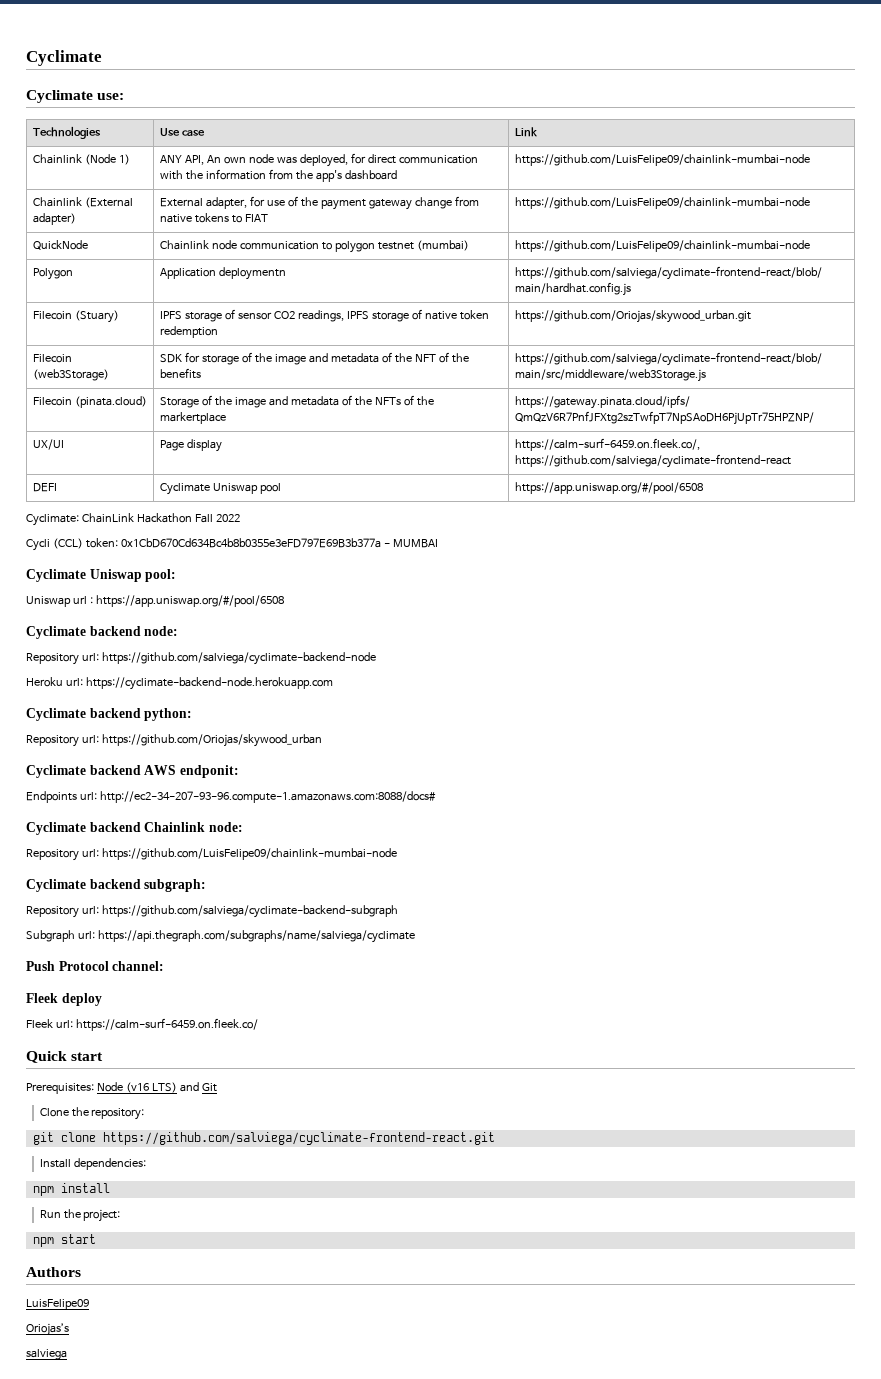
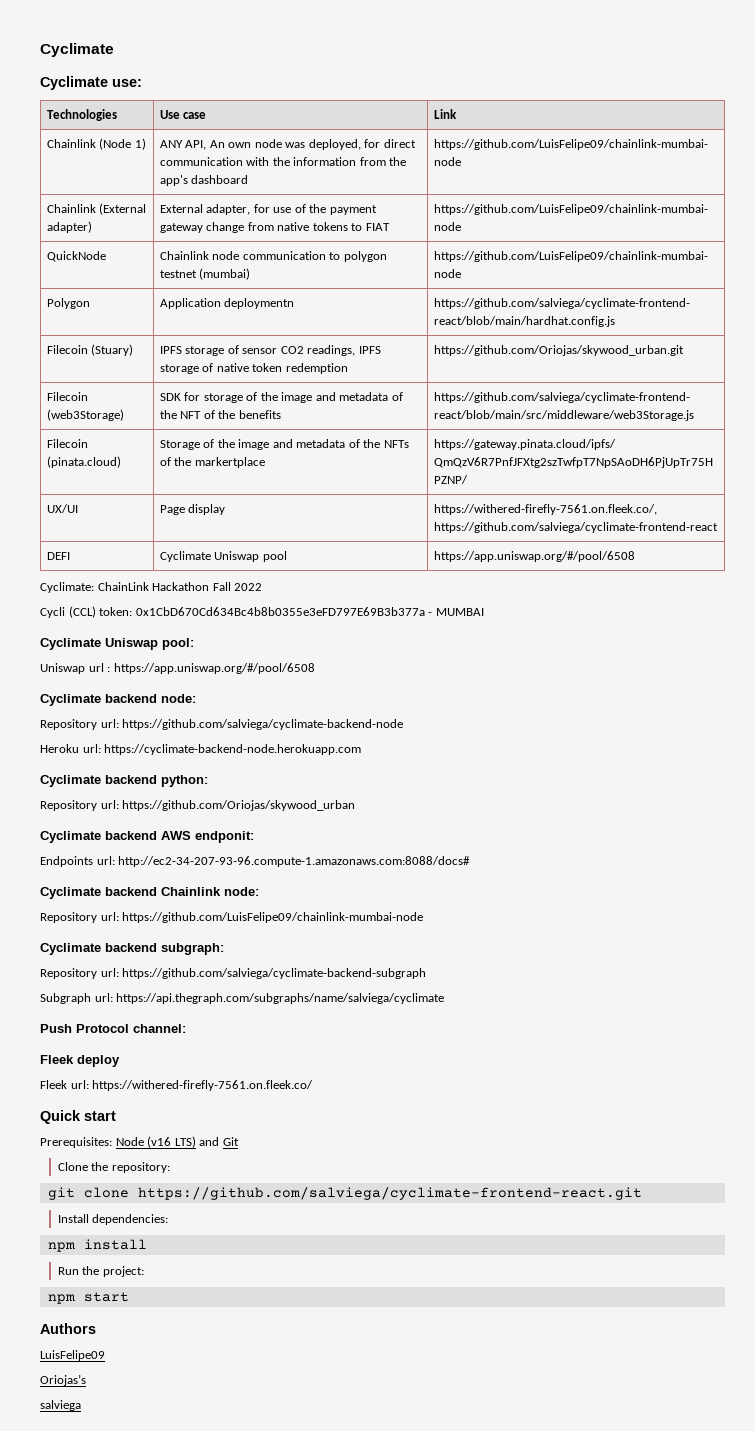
- UX/UI | Page display | https://calm-surf-6459.on.fleek.co/, https://github.com/salviega/cyclimate-frontend-react
+ UX/UI | Page display | https://withered-firefly-7561.on.fleek.co/, https://github.com/salviega/cyclimate-frontend-react
- Fleek url: https://calm-surf-6459.on.fleek.co/
+ Fleek url: https://withered-firefly-7561.on.fleek.co/

